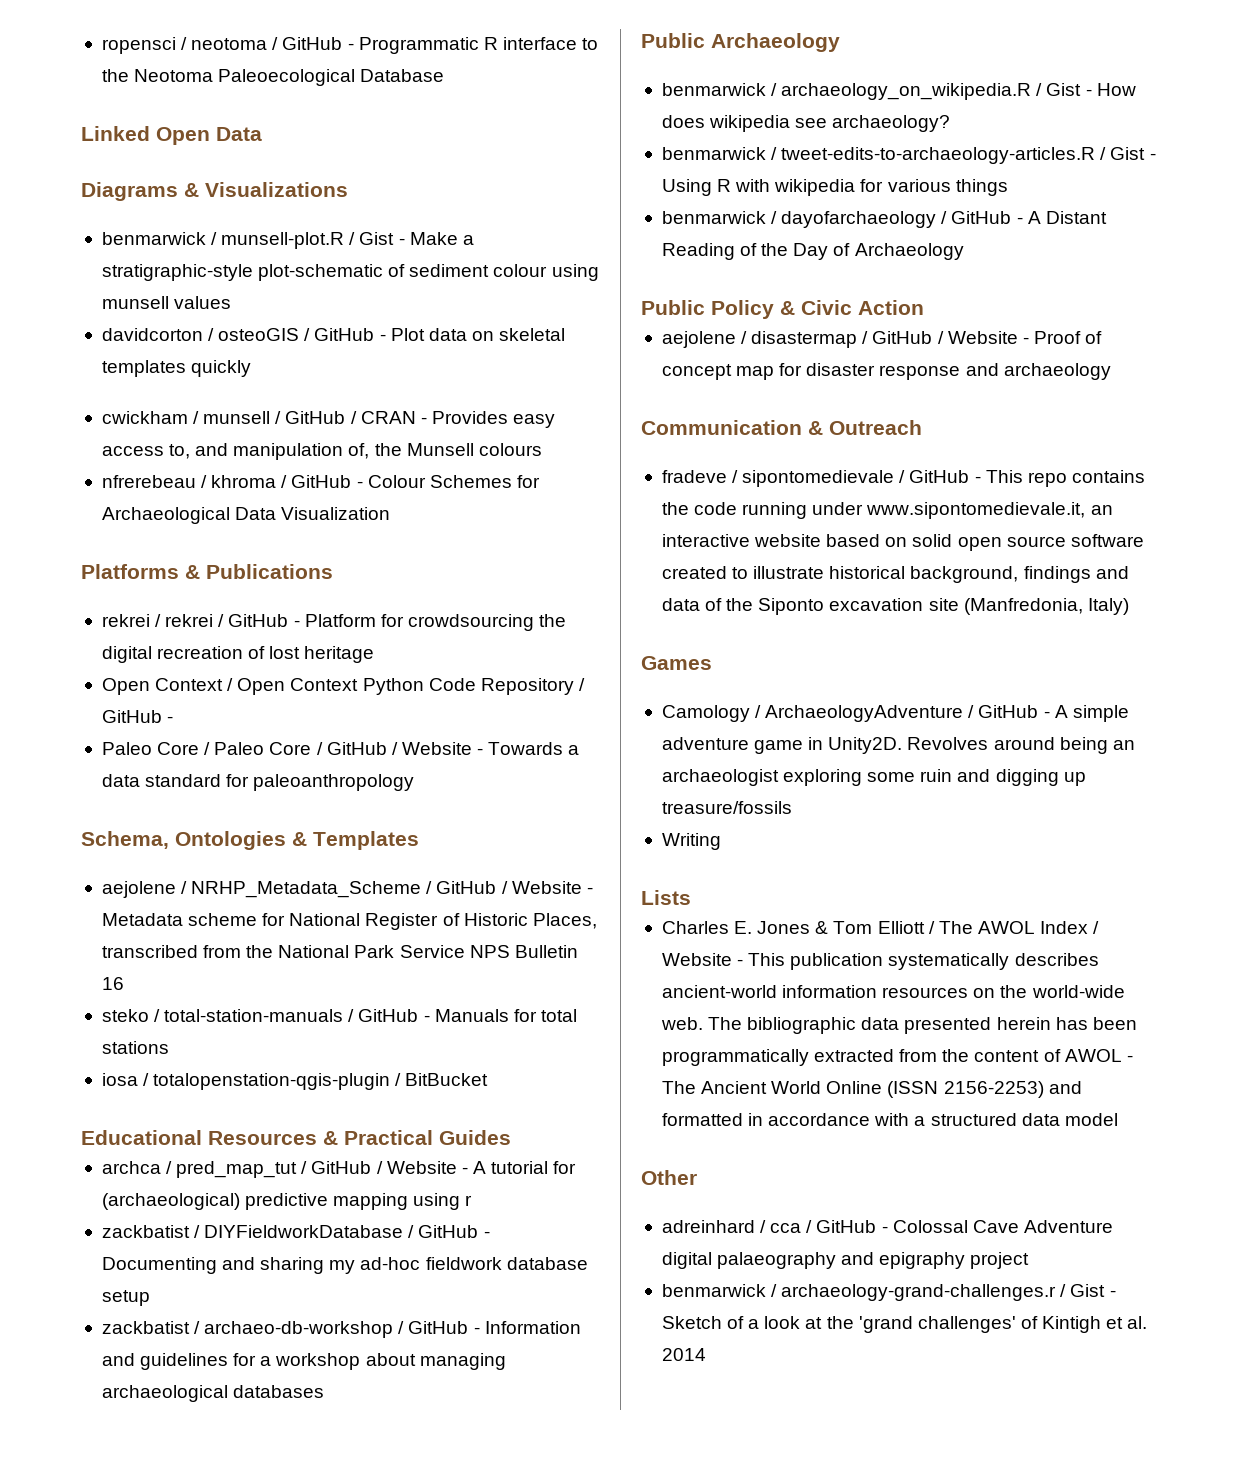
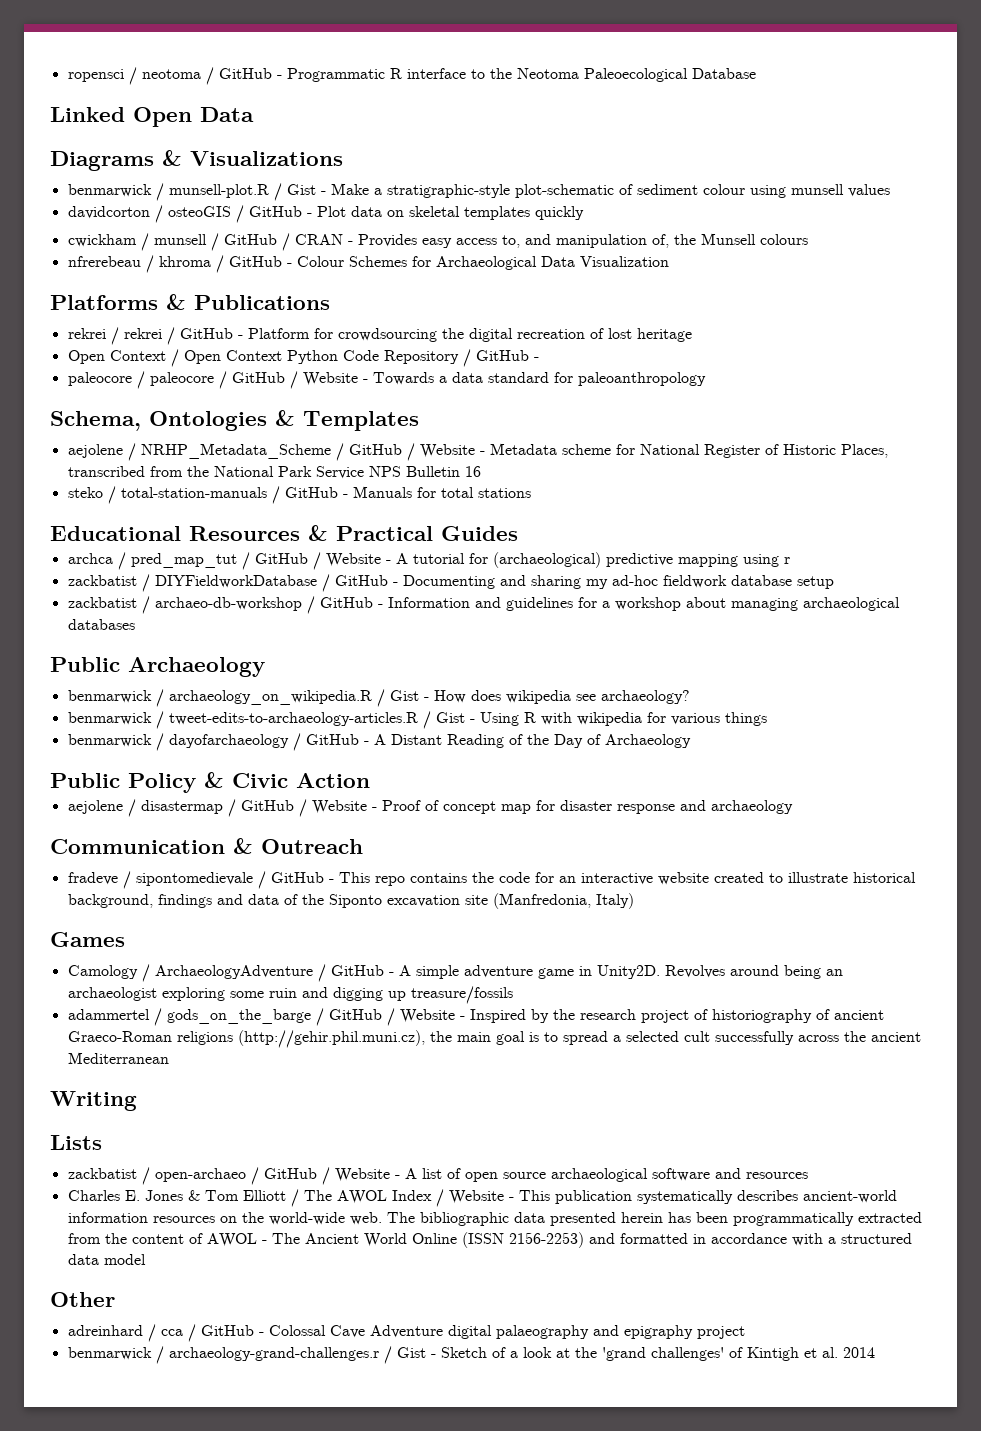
- Paleo Core / Paleo Core / GitHub / Website - Towards a data standard for paleoanthropology
+ paleocore / paleocore / GitHub / Website - Towards a data standard for paleoanthropology
- iosa / totalopenstation-qgis-plugin / BitBucket
- fradeve / sipontomedievale / GitHub - This repo contains the code running under www.sipontomedievale.it, an interactive website based on solid open source software created to illustrate historical background, findings and data of the Siponto excavation site (Manfredonia, Italy)
+ fradeve / sipontomedievale / GitHub - This repo contains the code for an interactive website created to illustrate historical background, findings and data of the Siponto excavation site (Manfredonia, Italy)
+ adammertel / gods_on_the_barge / GitHub / Website - Inspired by the research project of historiography of ancient Graeco-Roman religions (http://gehir.phil.muni.cz), the main goal is to spread a selected cult successfully across the ancient Mediterranean
  Writing
  Lists
+ zackbatist / open-archaeo / GitHub / Website - A list of open source archaeological software and resources

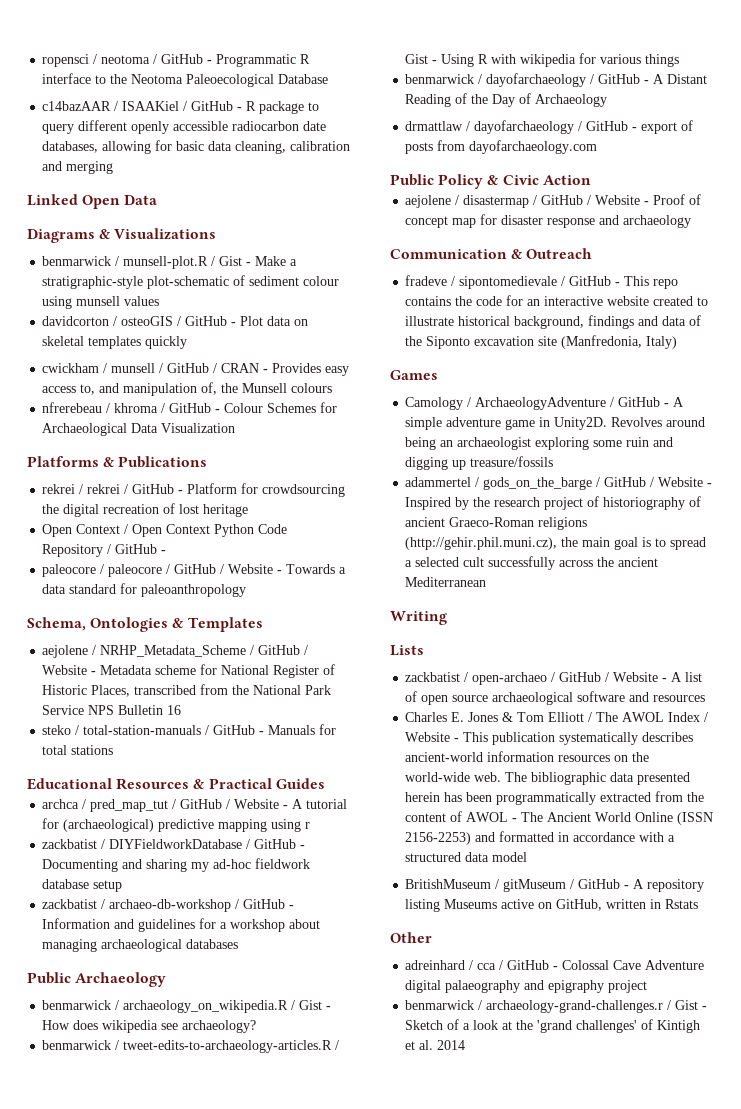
+ c14bazAAR / ISAAKiel / GitHub - R package to query different openly accessible radiocarbon date databases, allowing for basic data cleaning, calibration and merging
+ drmattlaw / dayofarchaeology / GitHub - export of posts from dayofarchaeology.com
+ BritishMuseum / gitMuseum / GitHub - A repository listing Museums active on GitHub, written in Rstats

